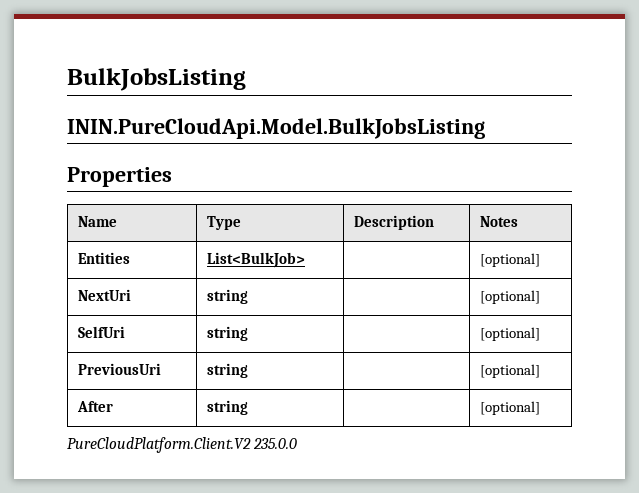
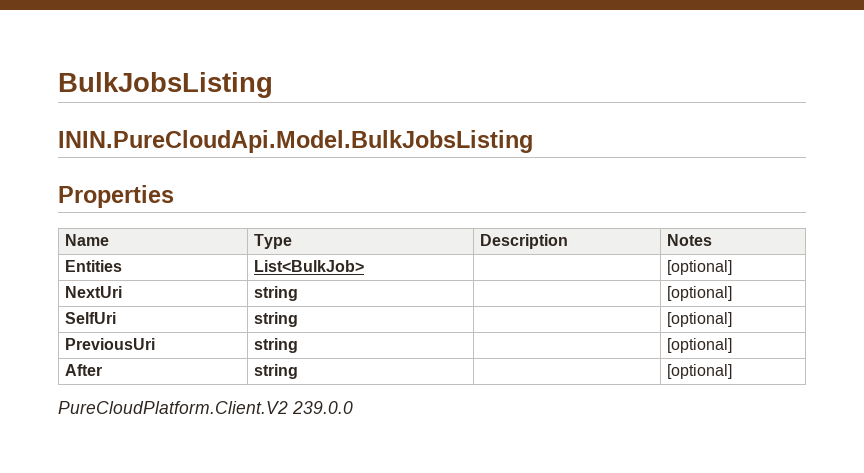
- PureCloudPlatform.Client.V2 235.0.0
+ PureCloudPlatform.Client.V2 239.0.0

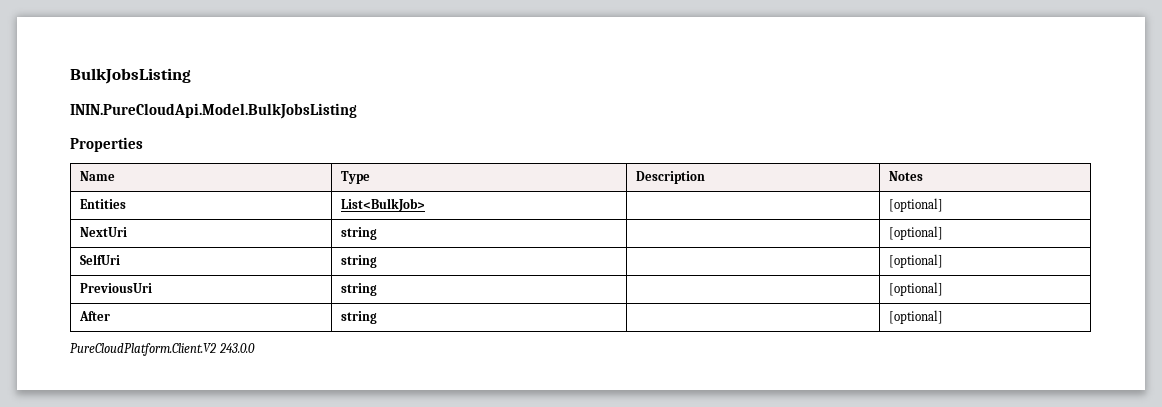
- PureCloudPlatform.Client.V2 239.0.0
+ PureCloudPlatform.Client.V2 243.0.0

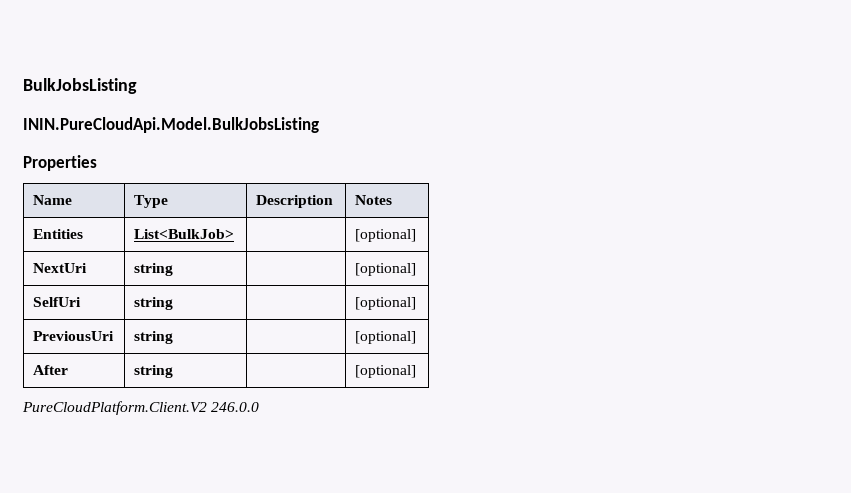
- PureCloudPlatform.Client.V2 243.0.0
+ PureCloudPlatform.Client.V2 246.0.0

